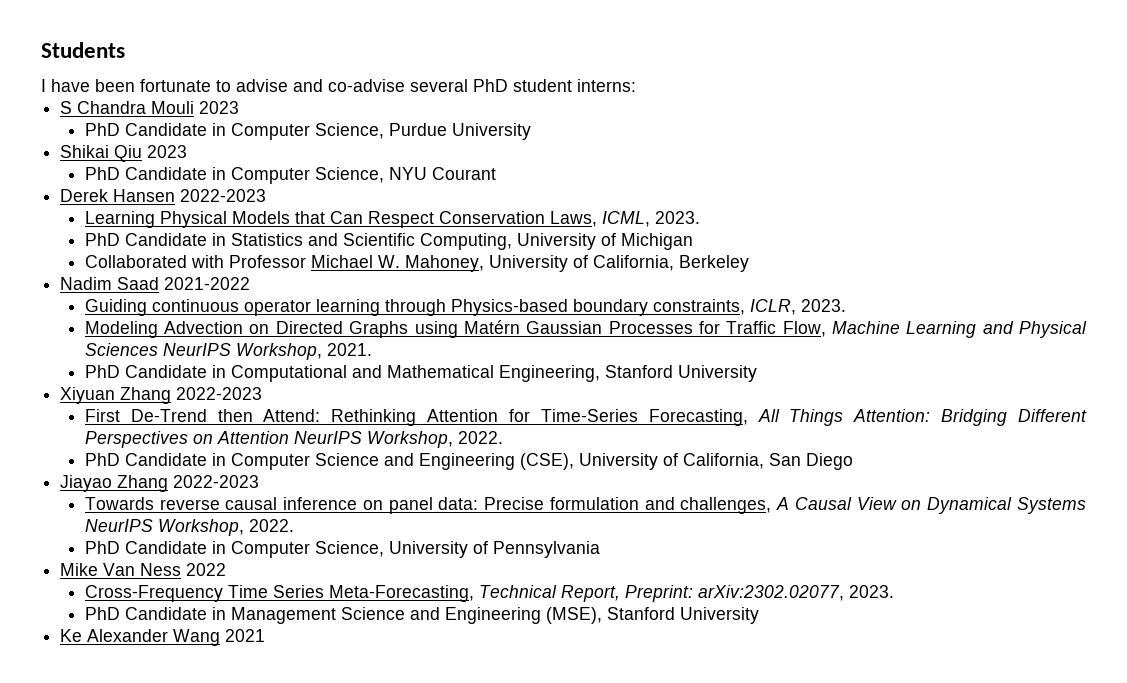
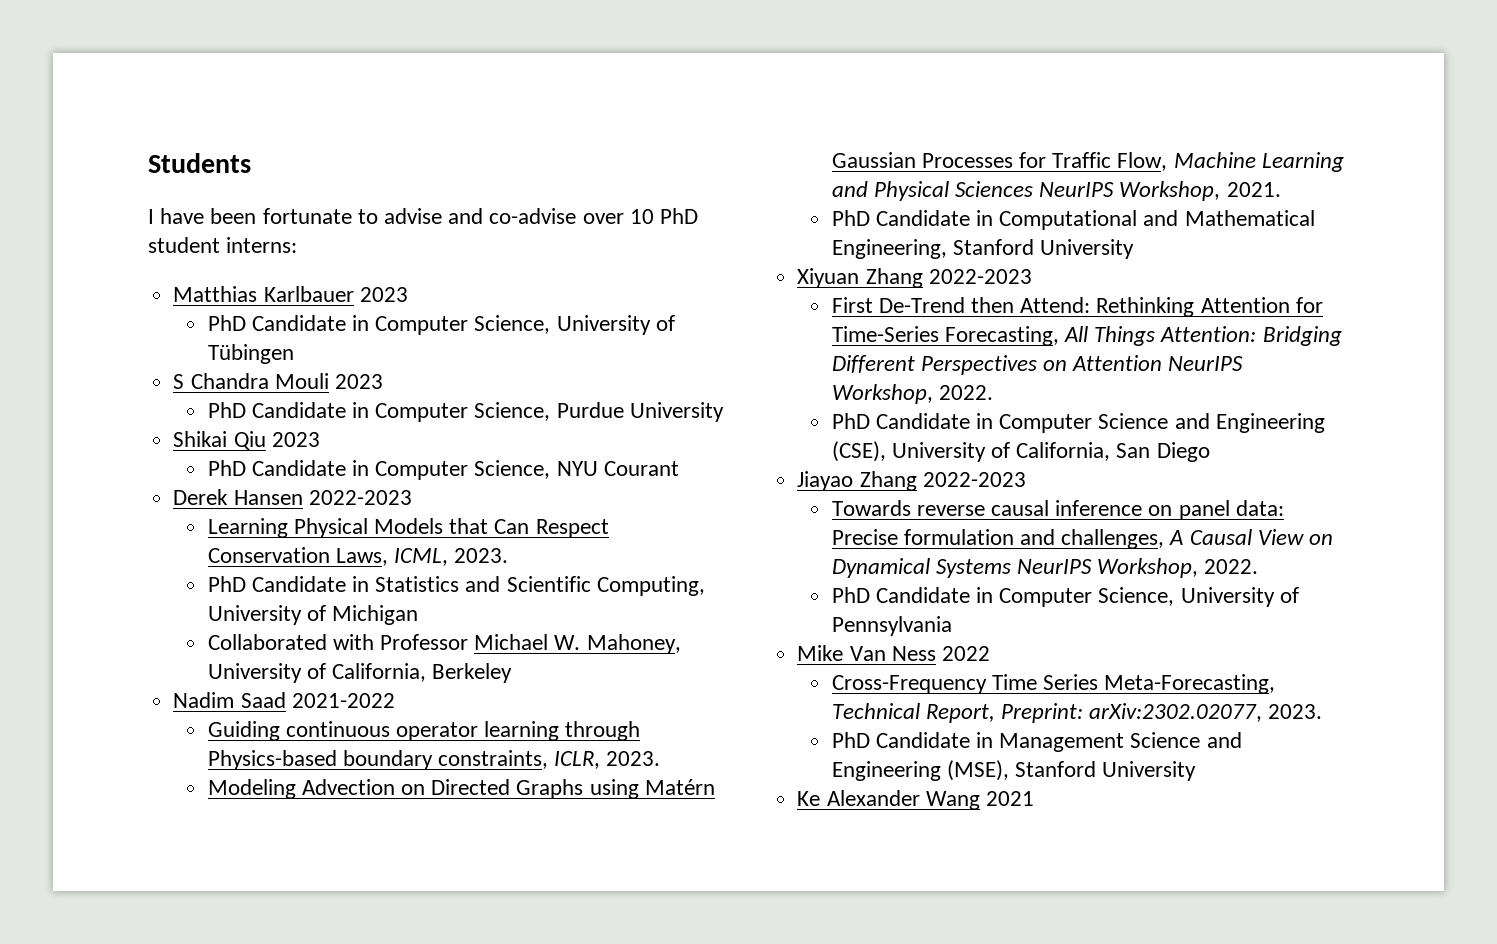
- I have been fortunate to advise and co-advise several PhD student interns:
+ I have been fortunate to advise and co-advise over 10 PhD student interns:
+ Matthias Karlbauer 2023
+ PhD Candidate in Computer Science, University of Tübingen

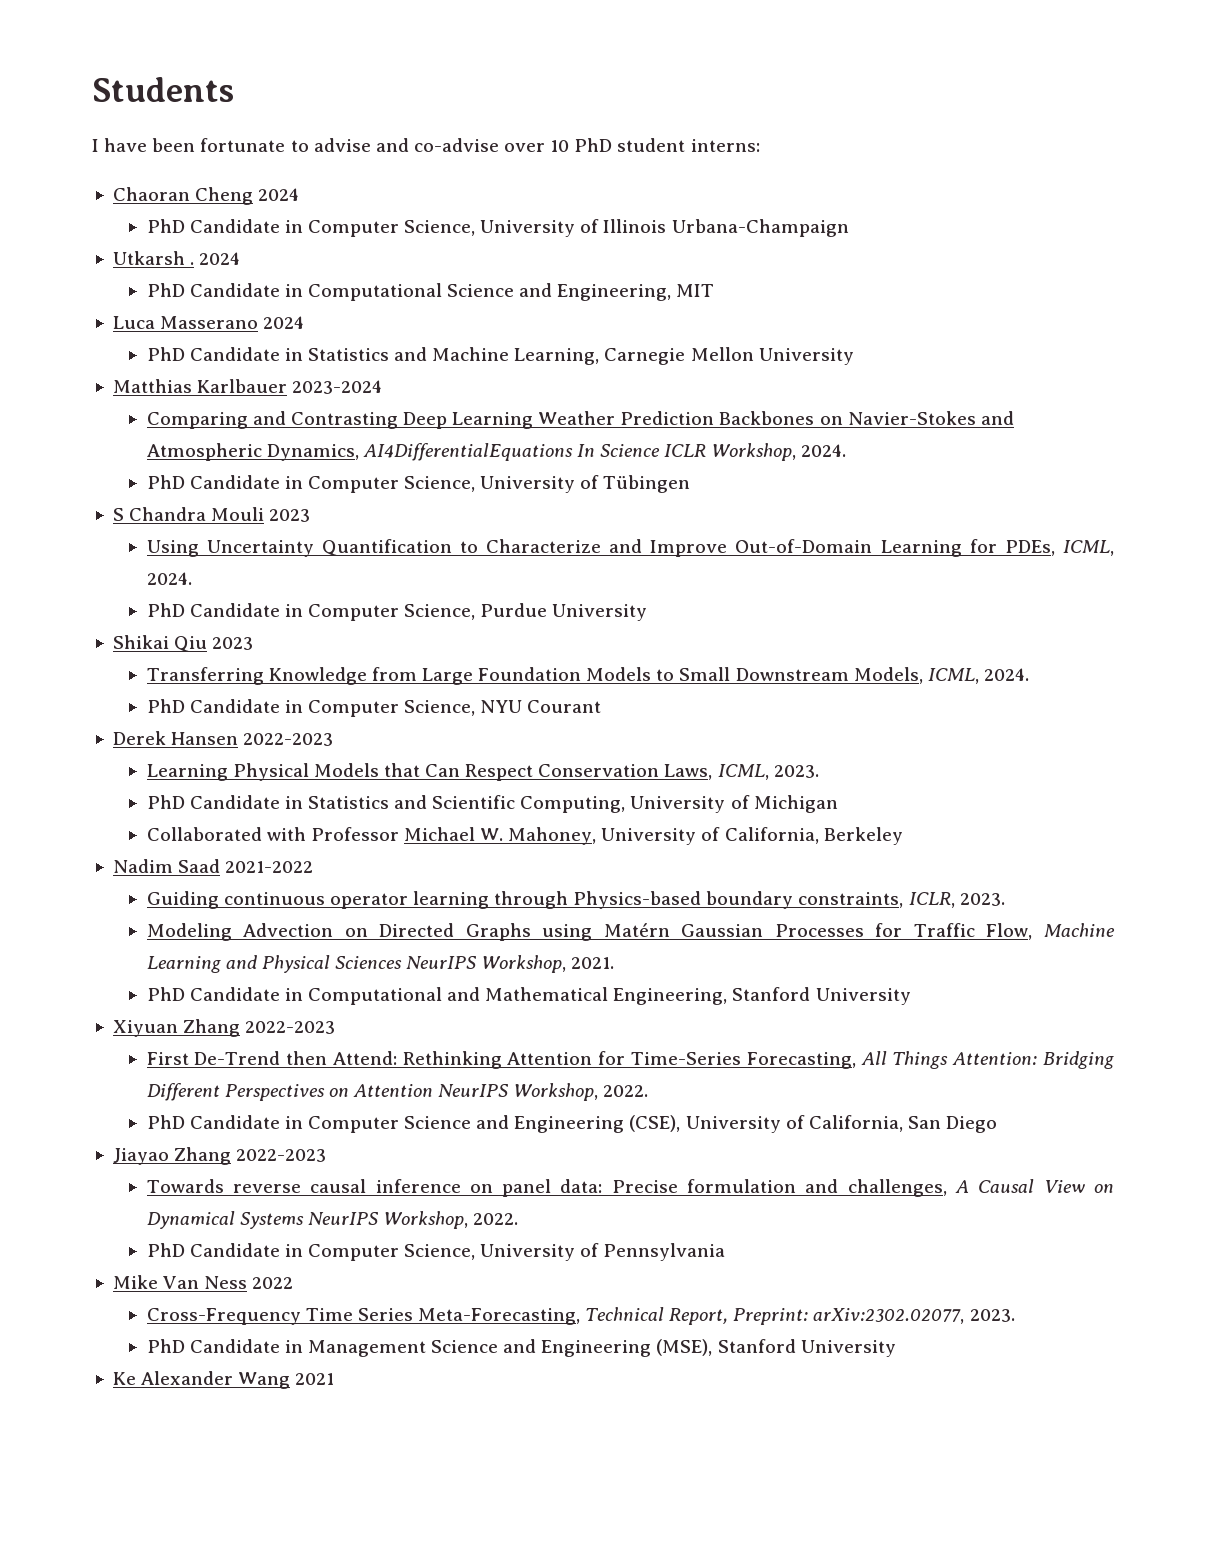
- Matthias Karlbauer 2023
+ Chaoran Cheng 2024
+ PhD Candidate in Computer Science, University of Illinois Urbana-Champaign
+ Utkarsh . 2024
+ PhD Candidate in Computational Science and Engineering, MIT
+ Luca Masserano 2024
+ PhD Candidate in Statistics and Machine Learning, Carnegie Mellon University
+ Matthias Karlbauer 2023-2024
+ Comparing and Contrasting Deep Learning Weather Prediction Backbones on Navier-Stokes and Atmospheric Dynamics, AI4DifferentialEquations In Science ICLR Workshop, 2024.
+ Using Uncertainty Quantification to Characterize and Improve Out-of-Domain Learning for PDEs, ICML, 2024.
+ Transferring Knowledge from Large Foundation Models to Small Downstream Models, ICML, 2024.

